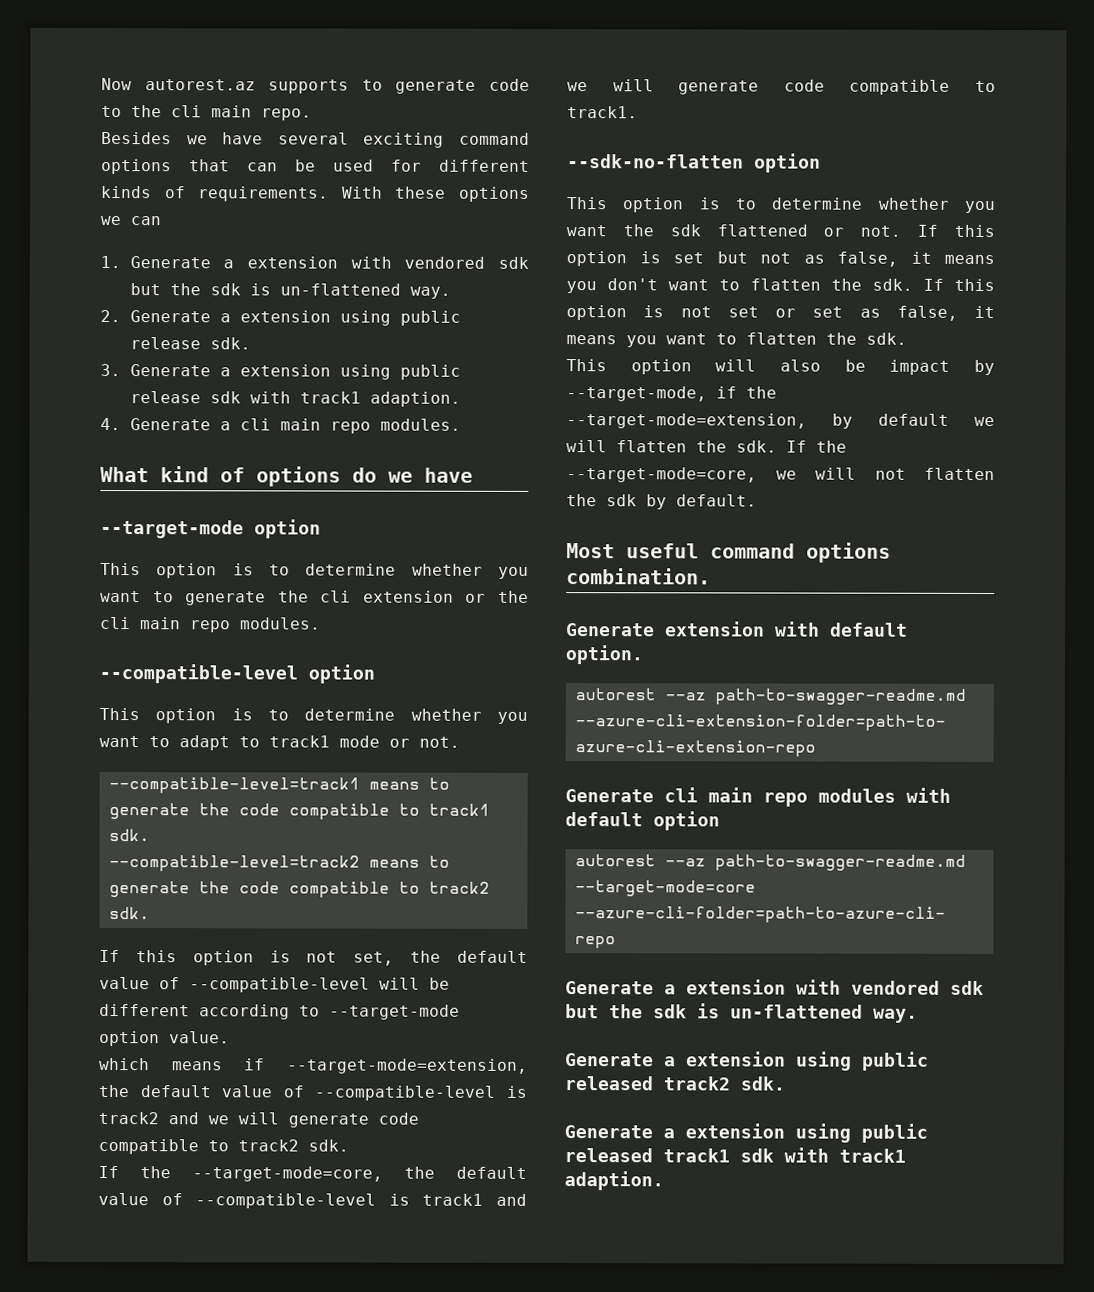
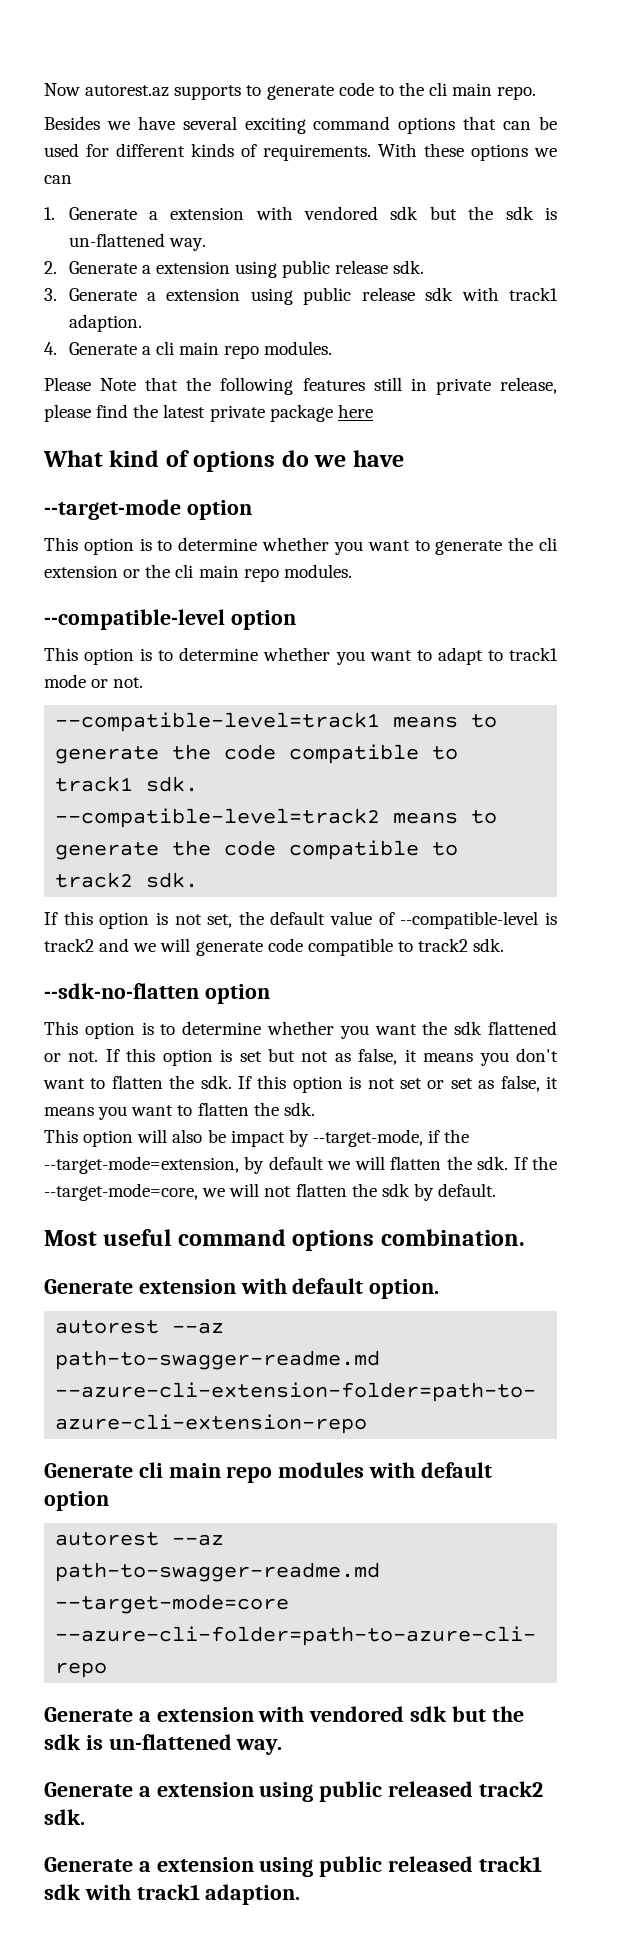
+ Please Note that the following features still in private release, please find the latest private package here
- If this option is not set, the default value of --compatible-level will be different according to --target-mode option value.
- which means if --target-mode=extension, the default value of --compatible-level is track2 and we will generate code compatible to track2 sdk.
+ If this option is not set, the default value of --compatible-level is track2 and we will generate code compatible to track2 sdk.
- If the --target-mode=core, the default value of --compatible-level is track1 and we will generate code compatible to track1.

